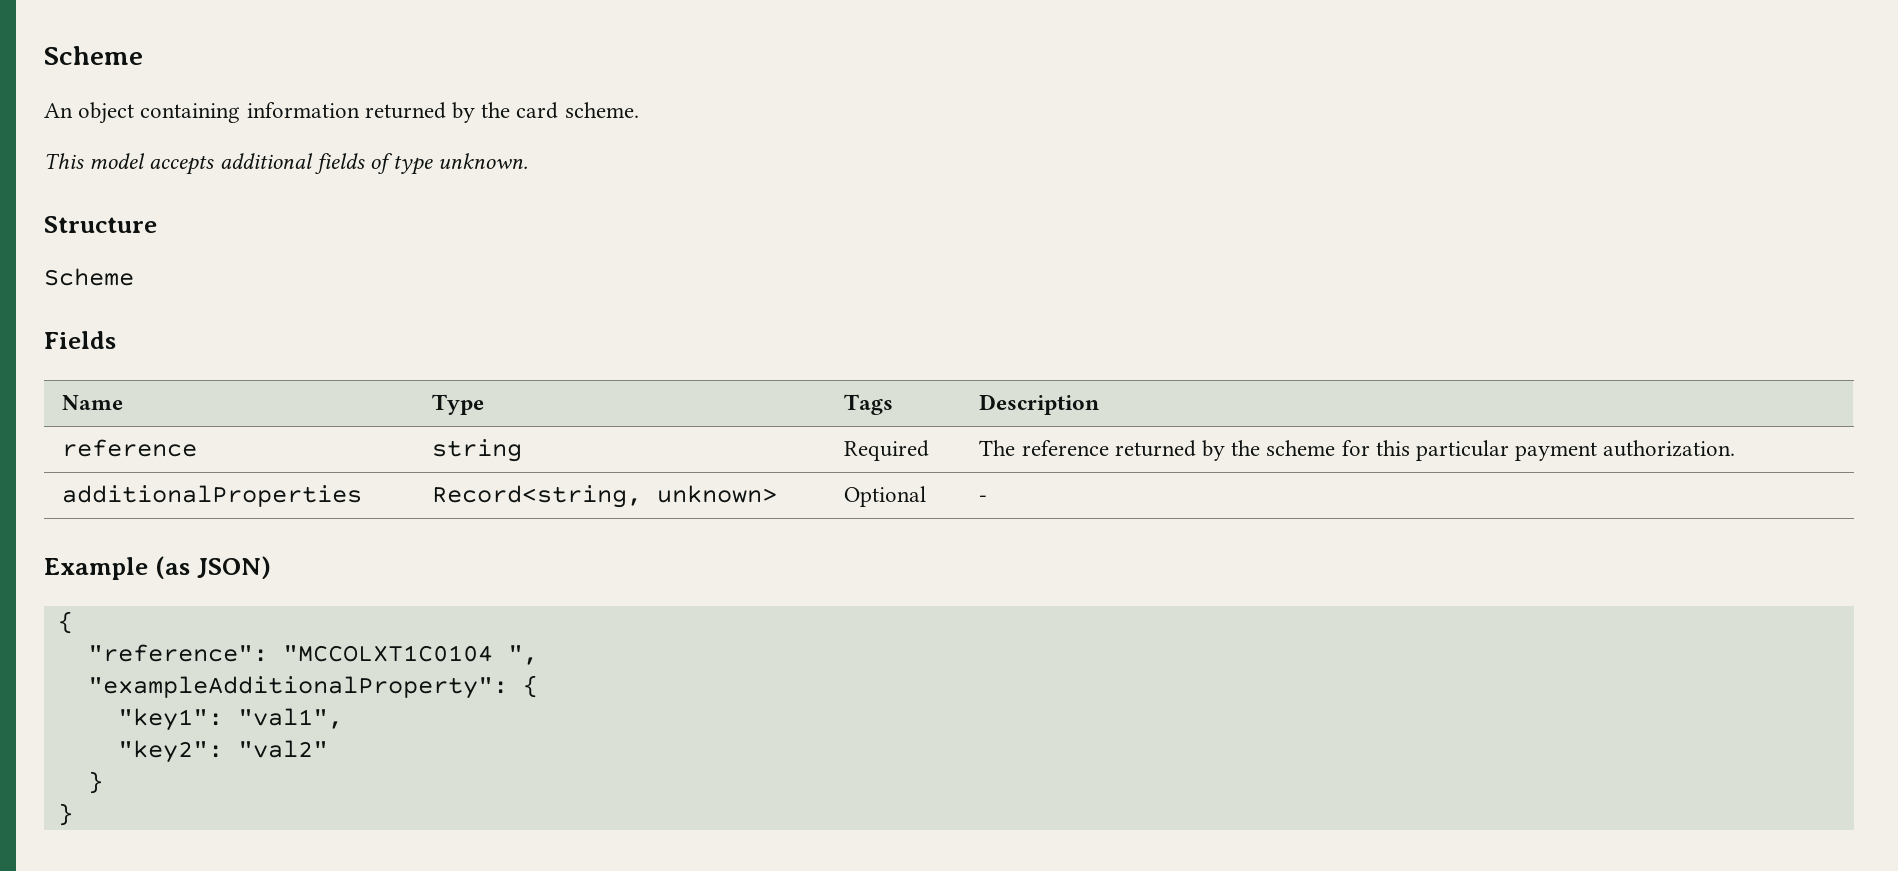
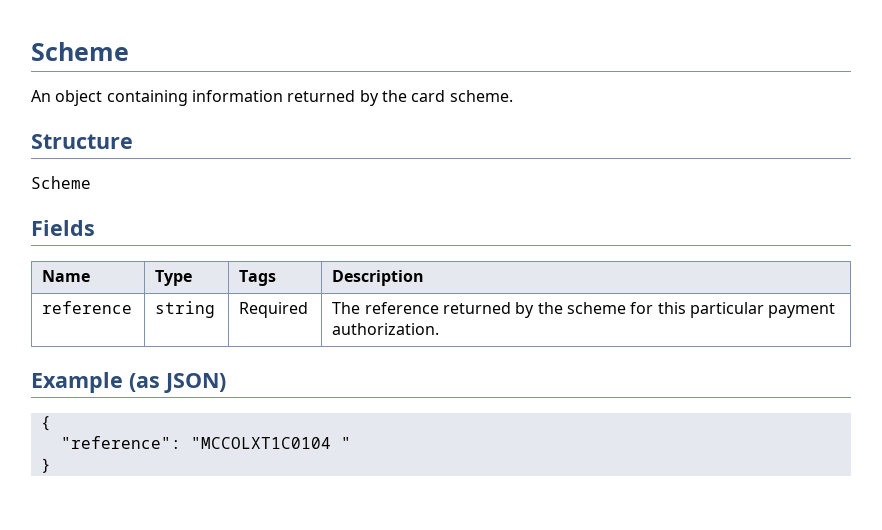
- This model accepts additional fields of type unknown.
- additionalProperties | Record<string, unknown> | Optional | -
- "reference": "MCCOLXT1C0104 ",
- "exampleAdditionalProperty": {
- "key1": "val1",
- "key2": "val2"
- }
+ "reference": "MCCOLXT1C0104 "

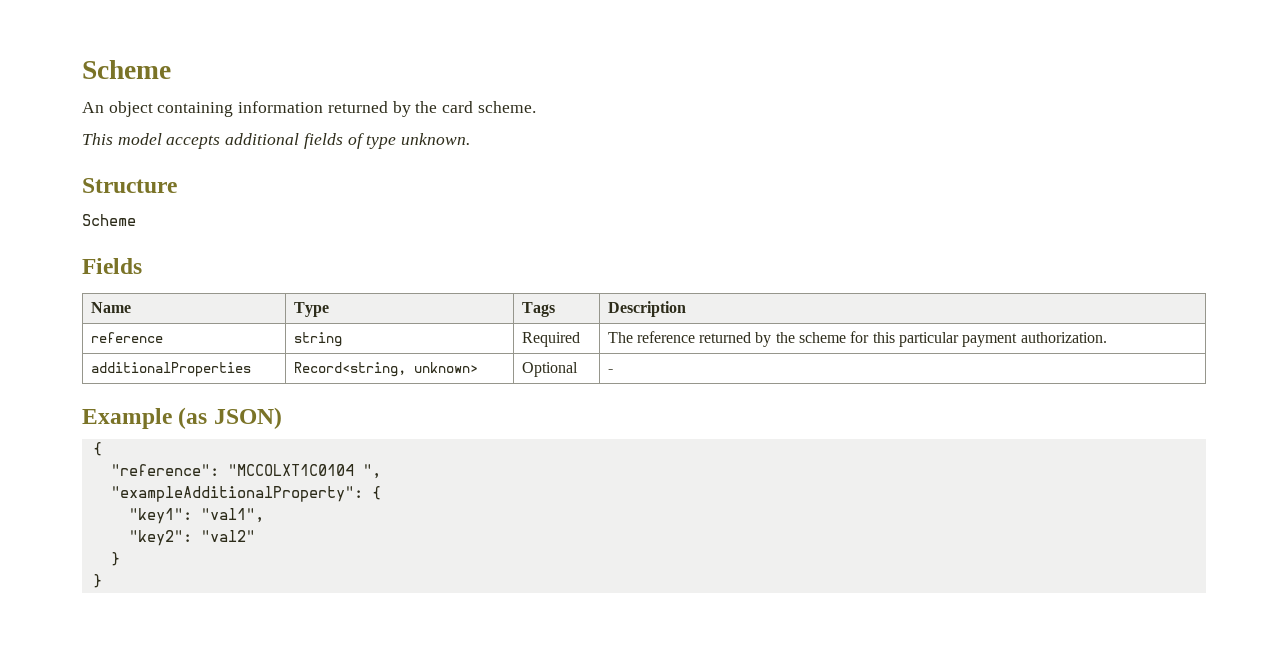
+ This model accepts additional fields of type unknown.
+ additionalProperties | Record<string, unknown> | Optional | -
- "reference": "MCCOLXT1C0104 "
+ "reference": "MCCOLXT1C0104 ",
+ "exampleAdditionalProperty": {
+ "key1": "val1",
+ "key2": "val2"
+ }

